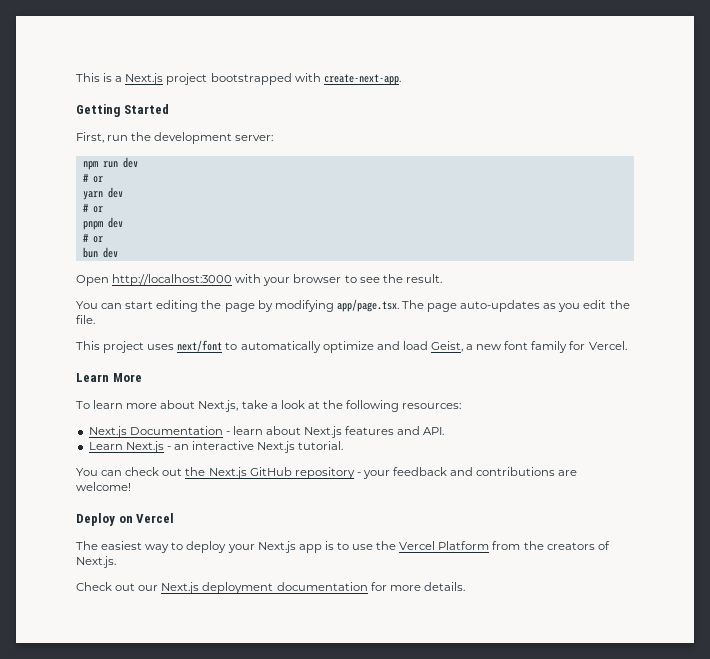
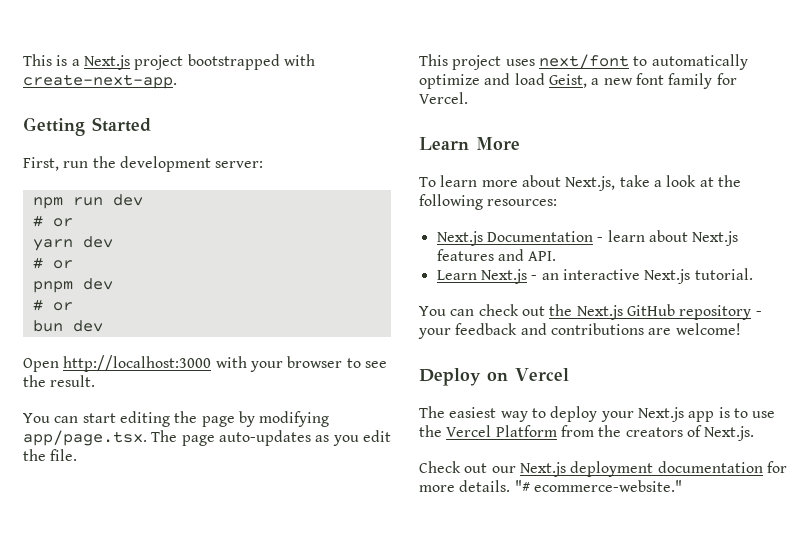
+ "# ecommerce-website."

